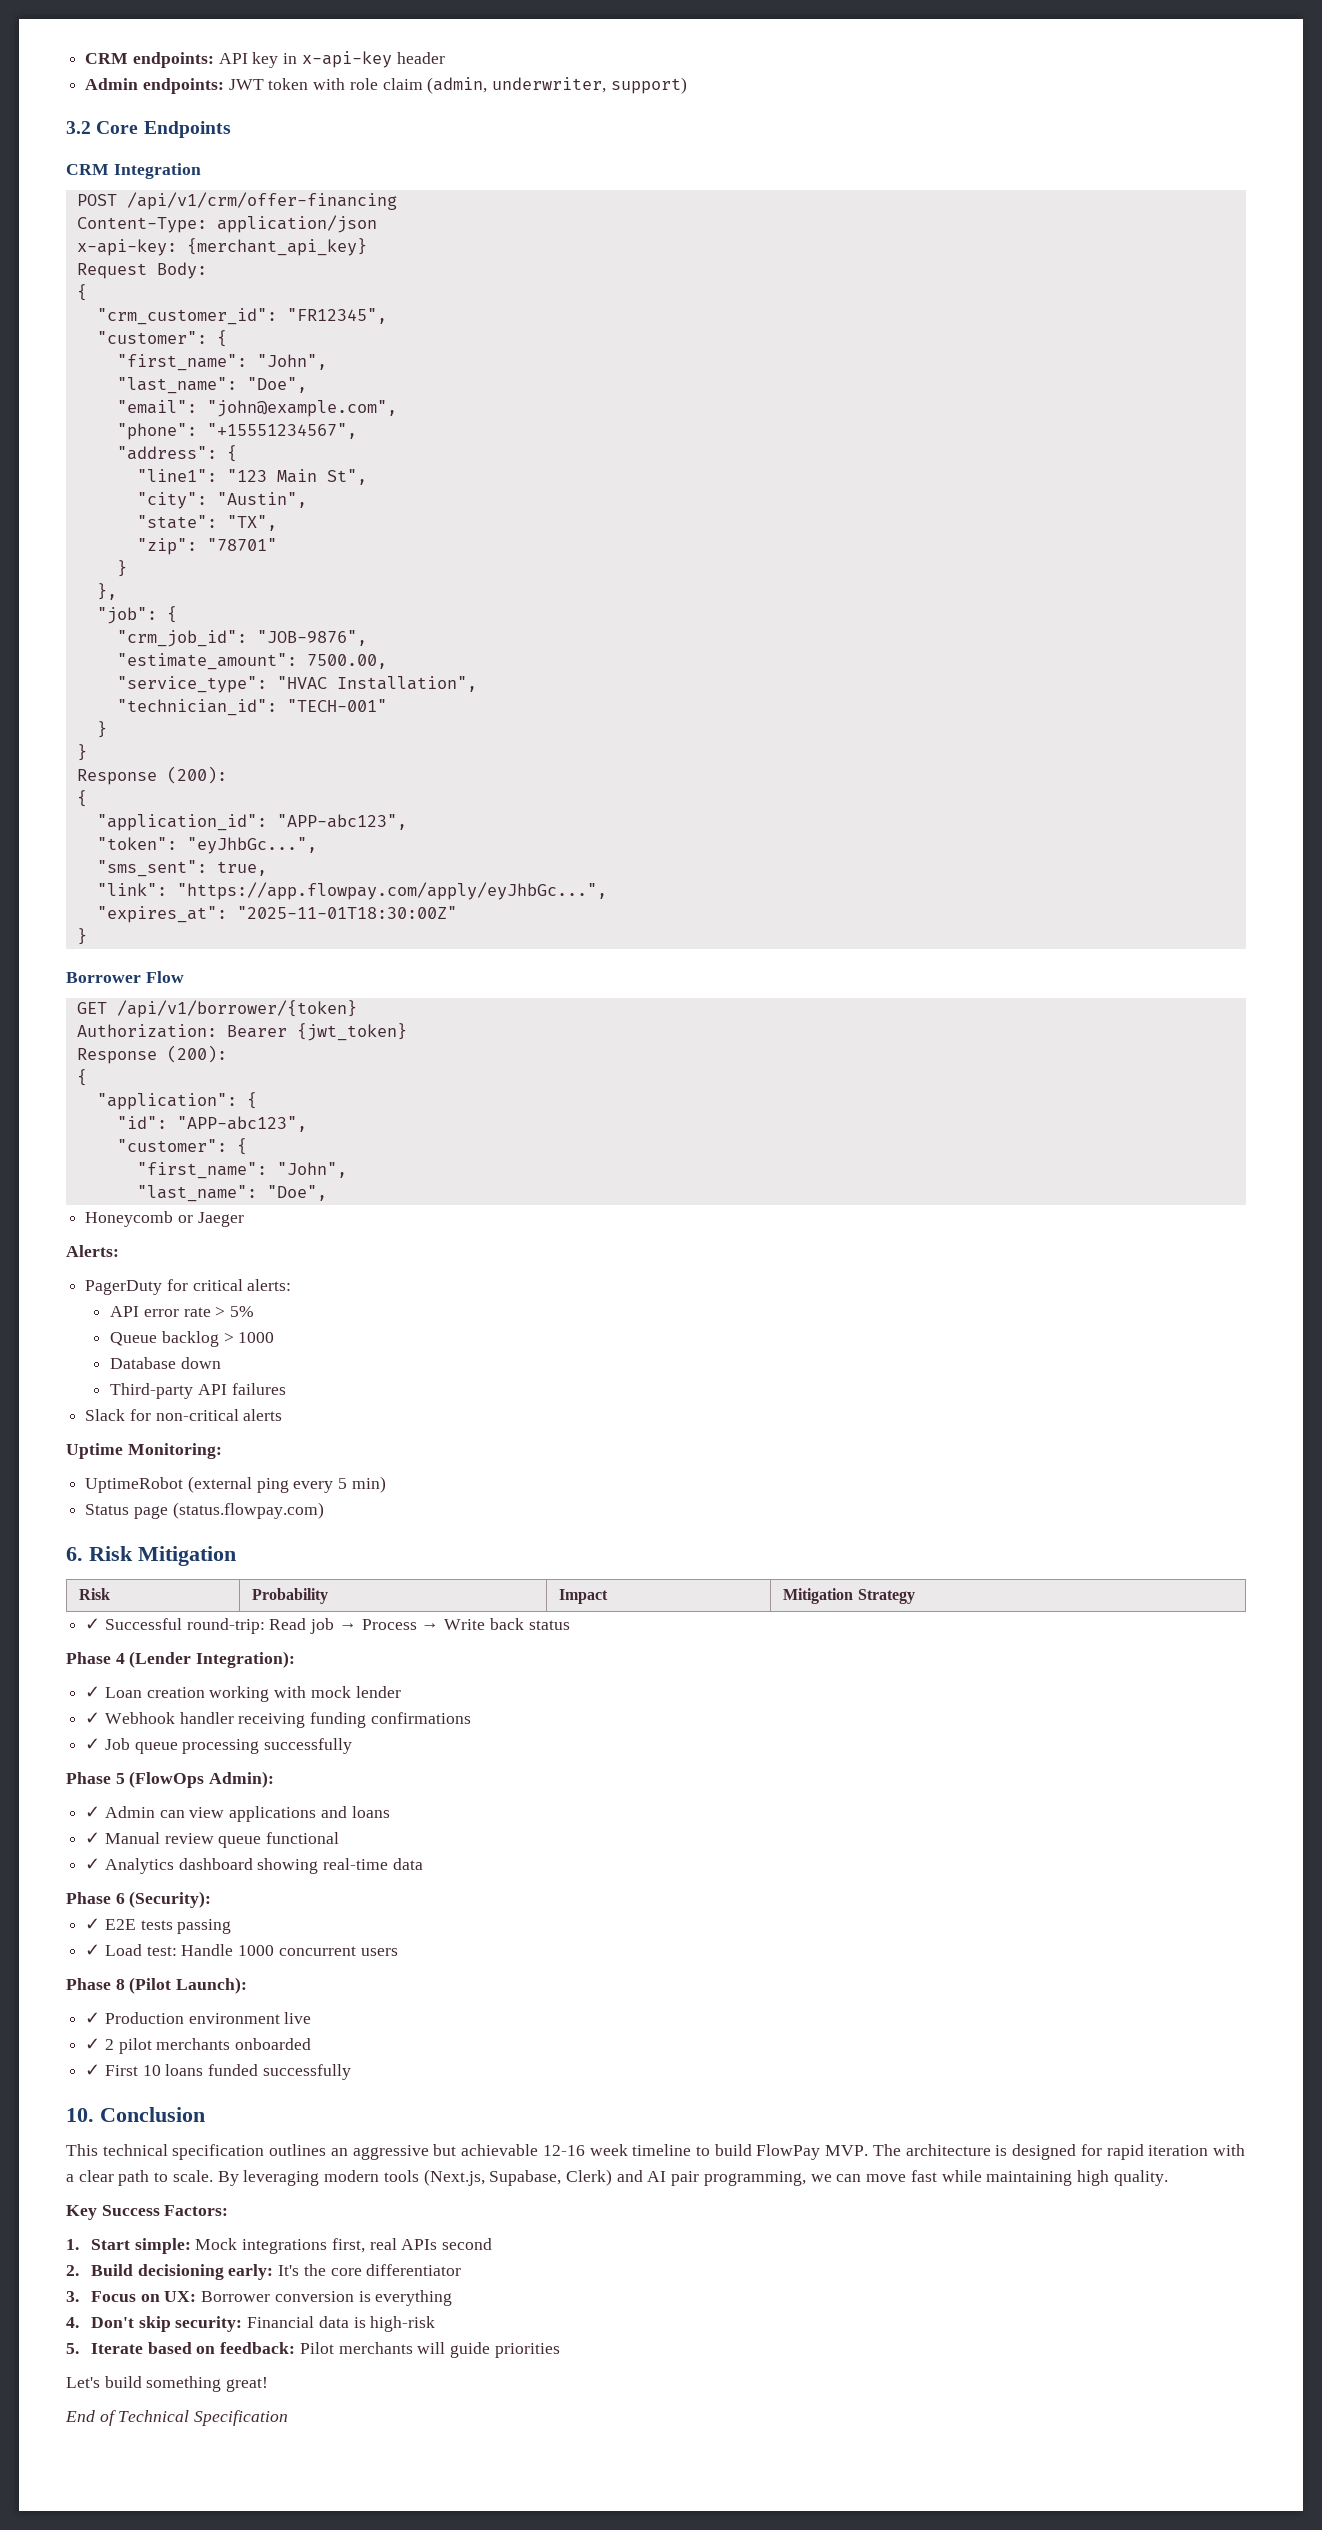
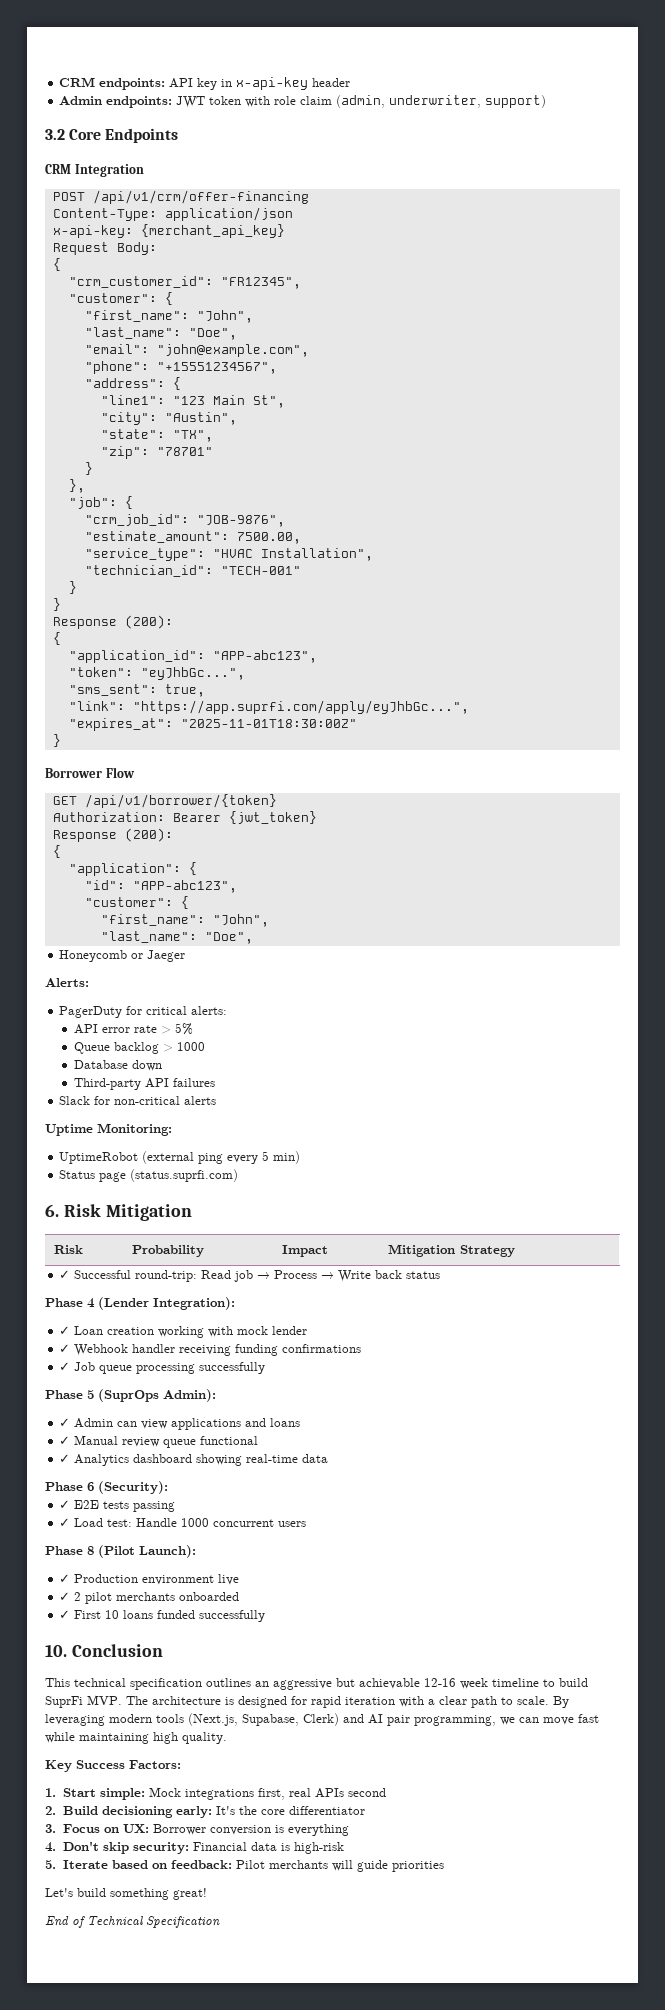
- "link": "https://app.flowpay.com/apply/eyJhbGc...",
+ "link": "https://app.suprfi.com/apply/eyJhbGc...",
- Status page (status.flowpay.com)
+ Status page (status.suprfi.com)
- Phase 5 (FlowOps Admin):
+ Phase 5 (SuprOps Admin):
- This technical specification outlines an aggressive but achievable 12-16 week timeline to build FlowPay MVP. The architecture is designed for rapid iteration with a clear path to scale.
+ This technical specification outlines an aggressive but achievable 12-16 week timeline to build SuprFi MVP. The architecture is designed for rapid iteration with a clear path to scale.

